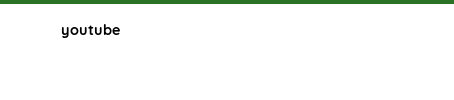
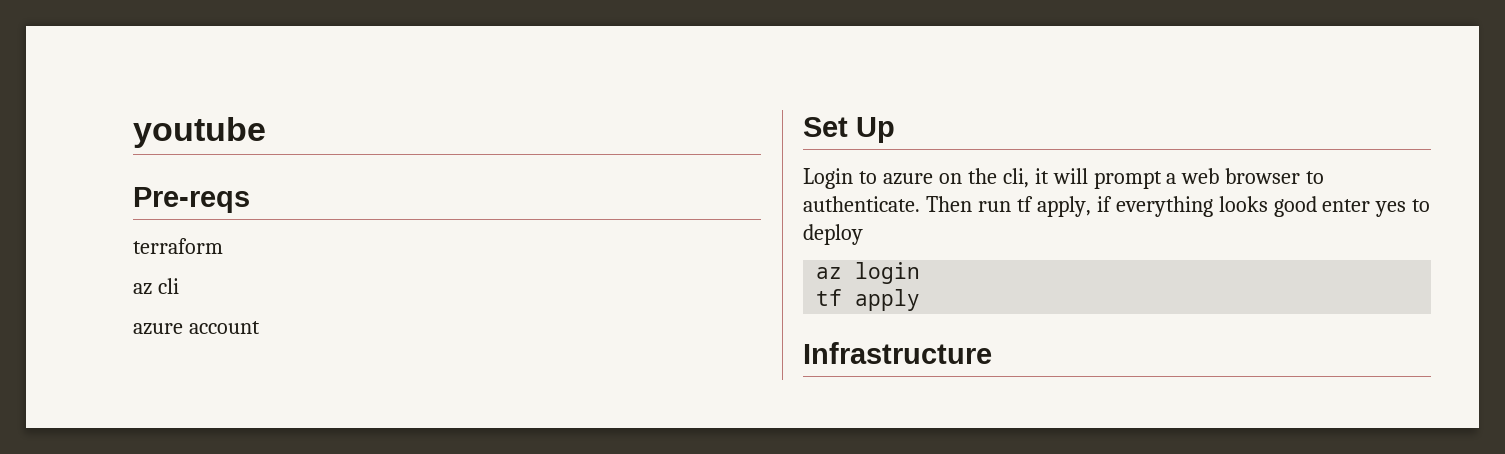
+ Pre-reqs
+ terraform
+ az cli
+ azure account
+ Set Up
+ Login to azure on the cli, it will prompt a web browser to authenticate. Then run tf apply, if everything looks good enter yes to deploy
+ az login
+ tf apply
+ Infrastructure

